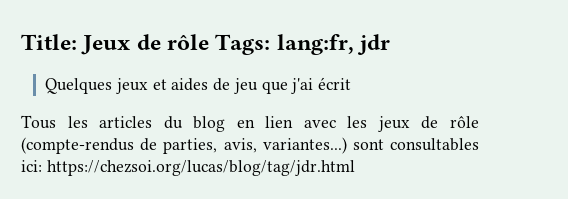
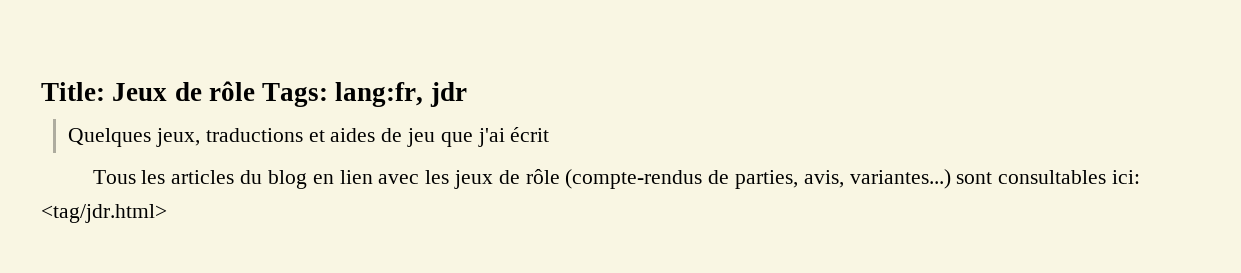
- Quelques jeux et aides de jeu que j'ai écrit
+ Quelques jeux, traductions et aides de jeu que j'ai écrit
- Tous les articles du blog en lien avec les jeux de rôle (compte-rendus de parties, avis, variantes...) sont consultables ici: https://chezsoi.org/lucas/blog/tag/jdr.html
+ Tous les articles du blog en lien avec les jeux de rôle (compte-rendus de parties, avis, variantes...) sont consultables ici: <tag/jdr.html>

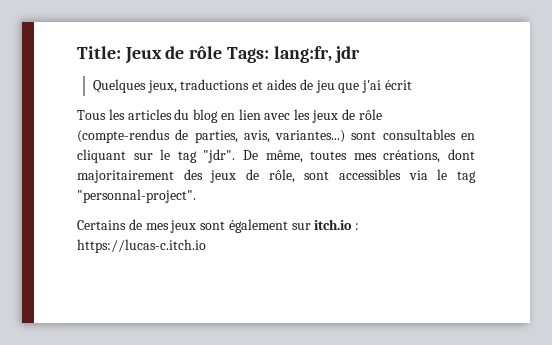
- Tous les articles du blog en lien avec les jeux de rôle (compte-rendus de parties, avis, variantes...) sont consultables ici: <tag/jdr.html>
+ Tous les articles du blog en lien avec les jeux de rôle (compte-rendus de parties, avis, variantes...) sont consultables en cliquant sur le tag "jdr". De même, toutes mes créations, dont majoritairement des jeux de rôle, sont accessibles via le tag "personnal-project".
+ Certains de mes jeux sont également sur itch.io : https://lucas-c.itch.io

